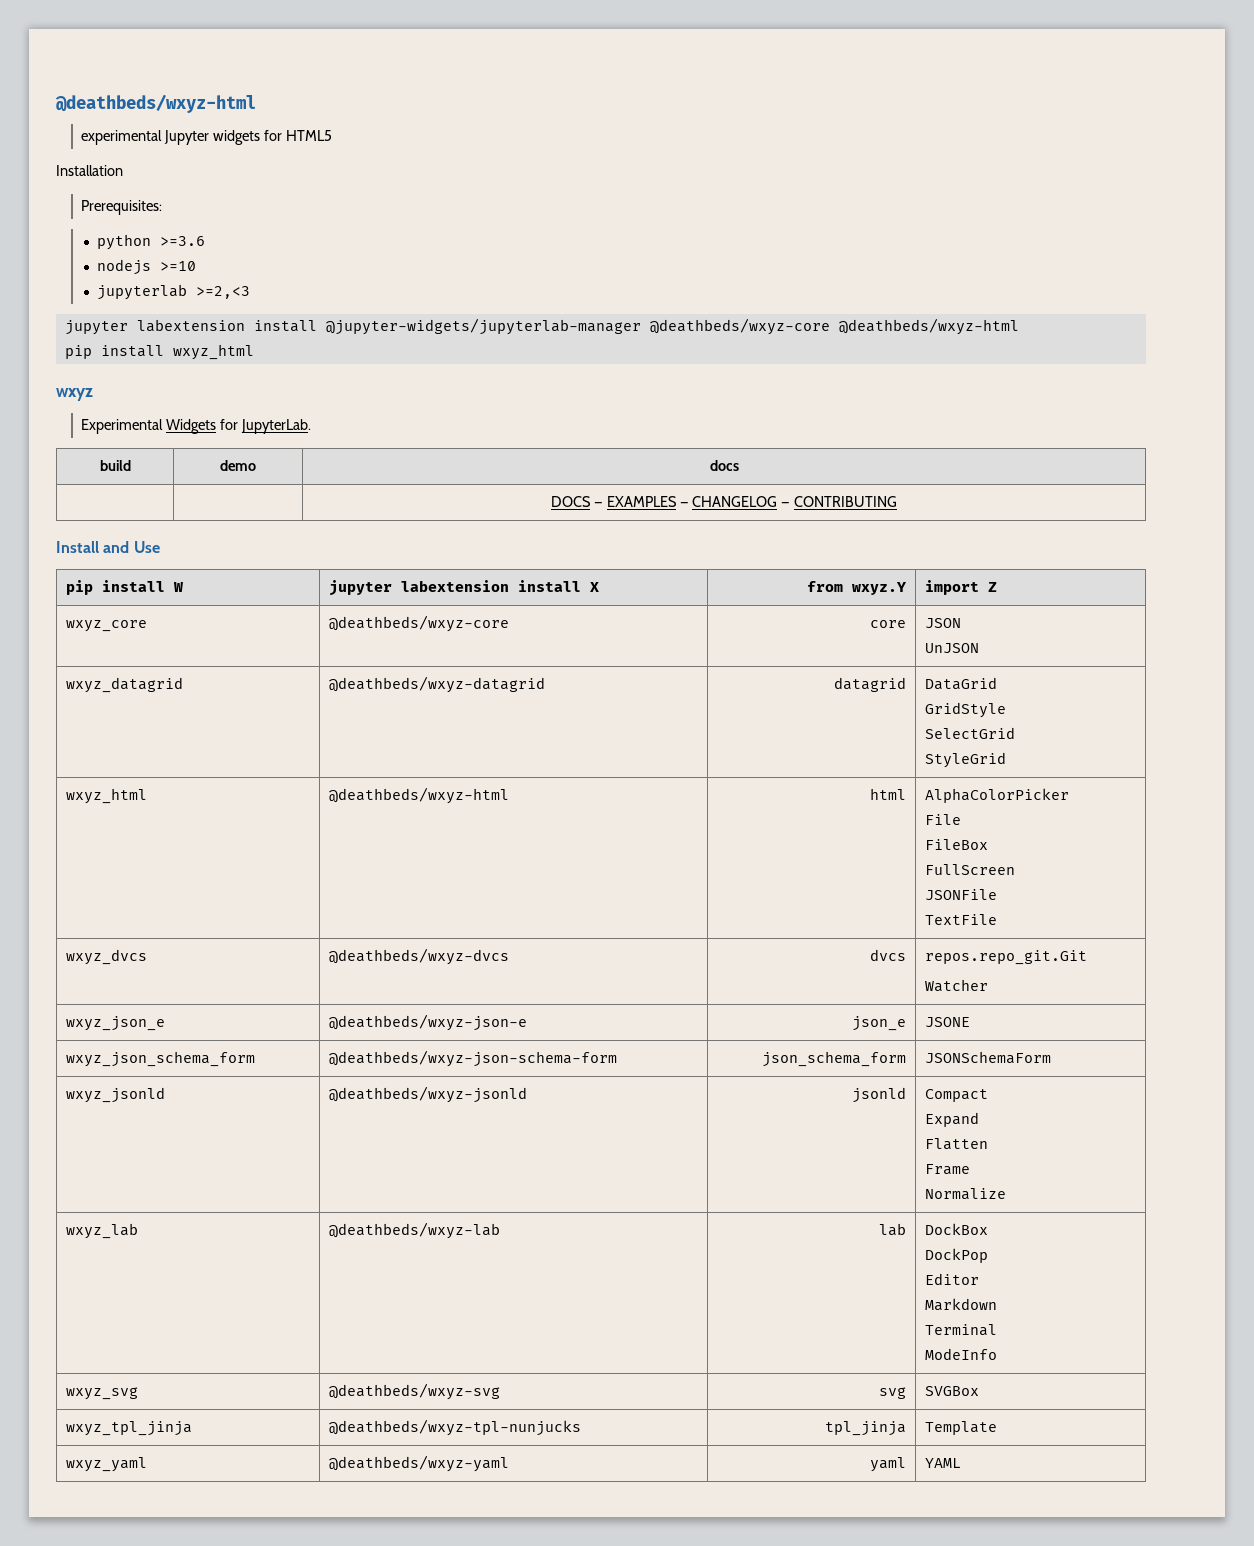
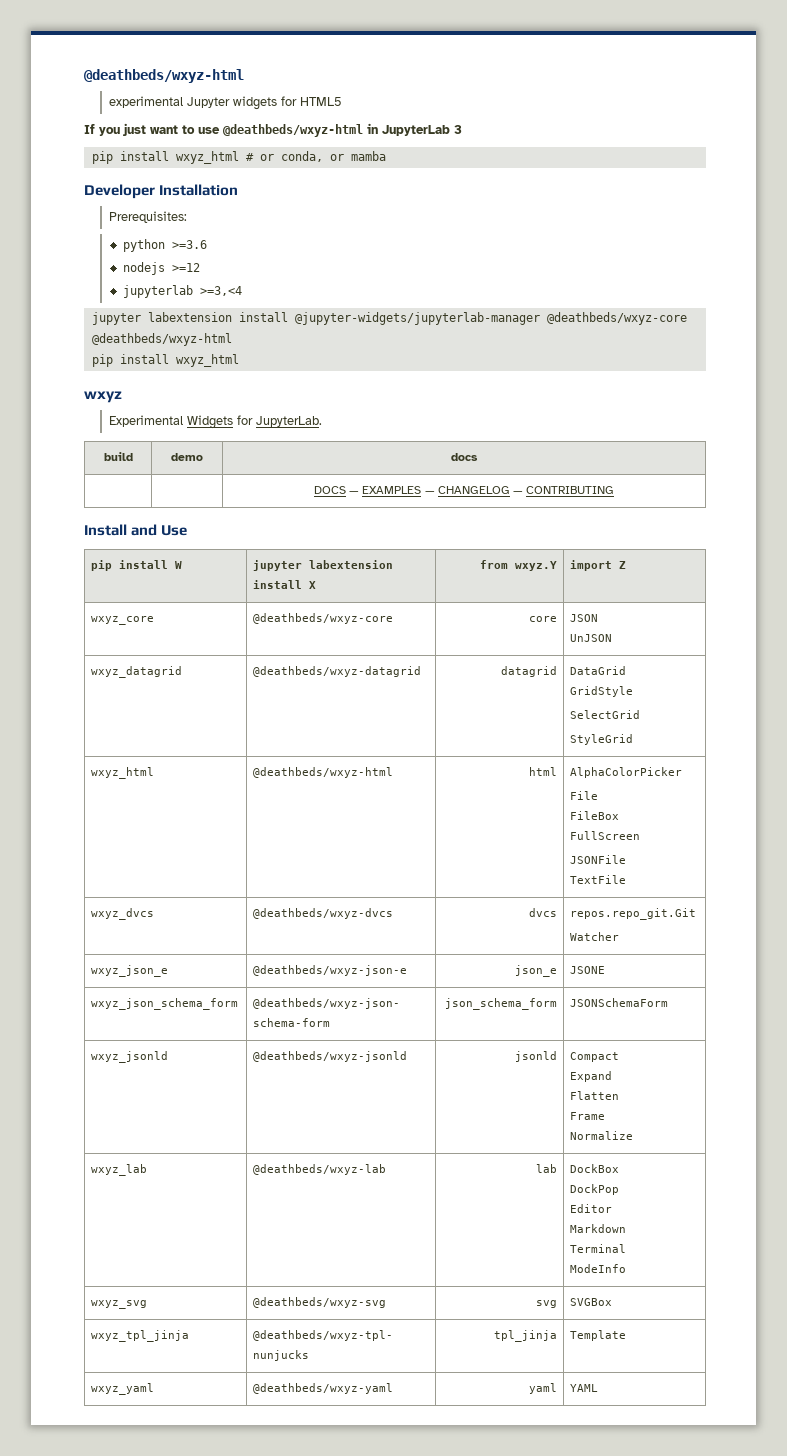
- Installation
+ If you just want to use @deathbeds/wxyz-html in JupyterLab 3
+ pip install wxyz_html # or conda, or mamba
+ Developer Installation
- nodejs >=10
+ nodejs >=12
- jupyterlab >=2,<3
+ jupyterlab >=3,<4

